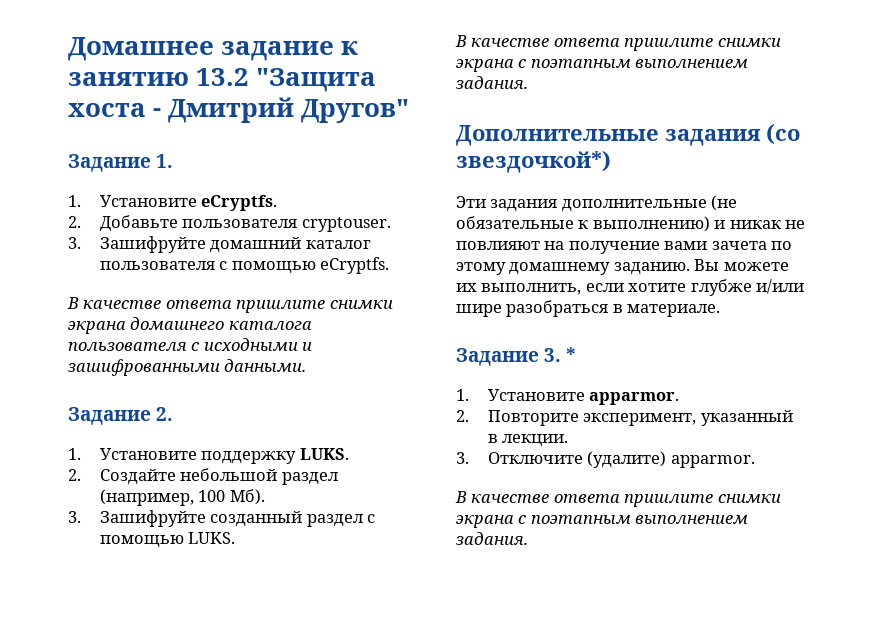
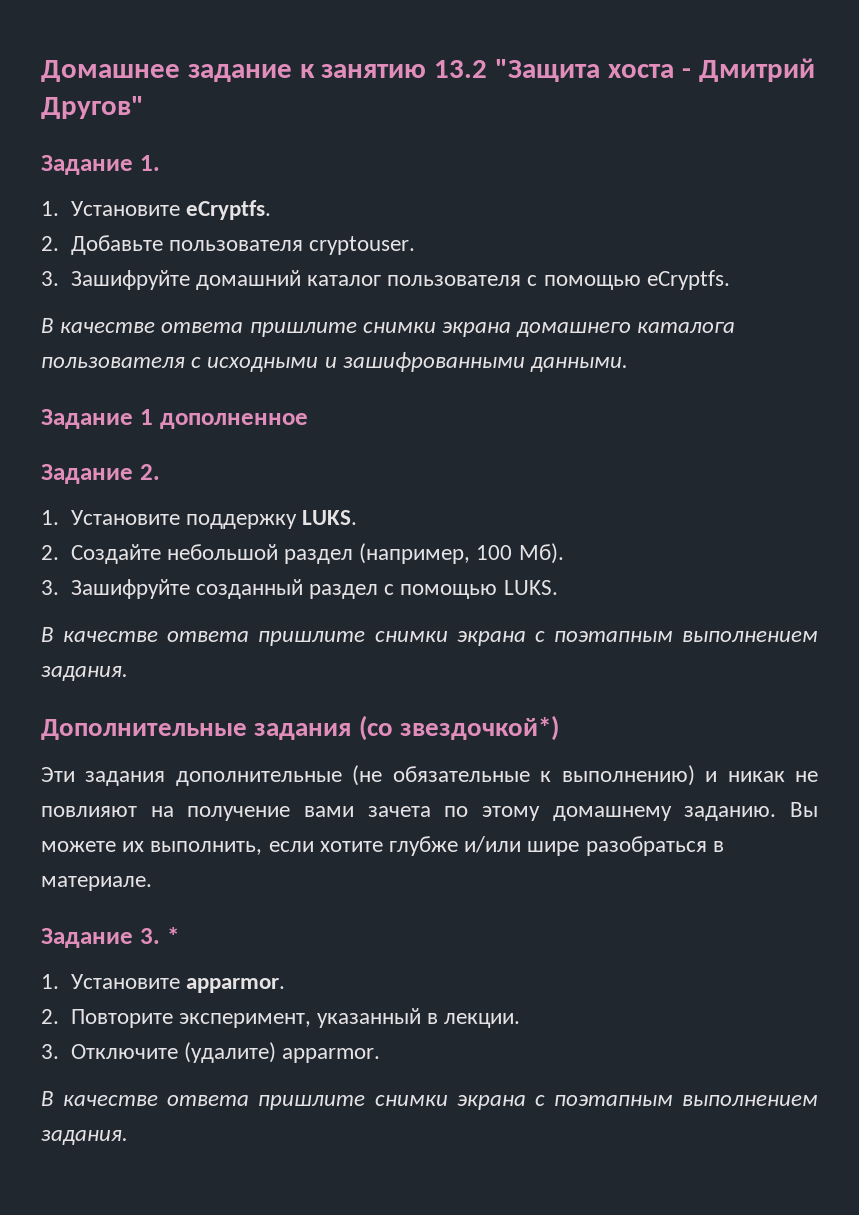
+ Задание 1 дополненное

